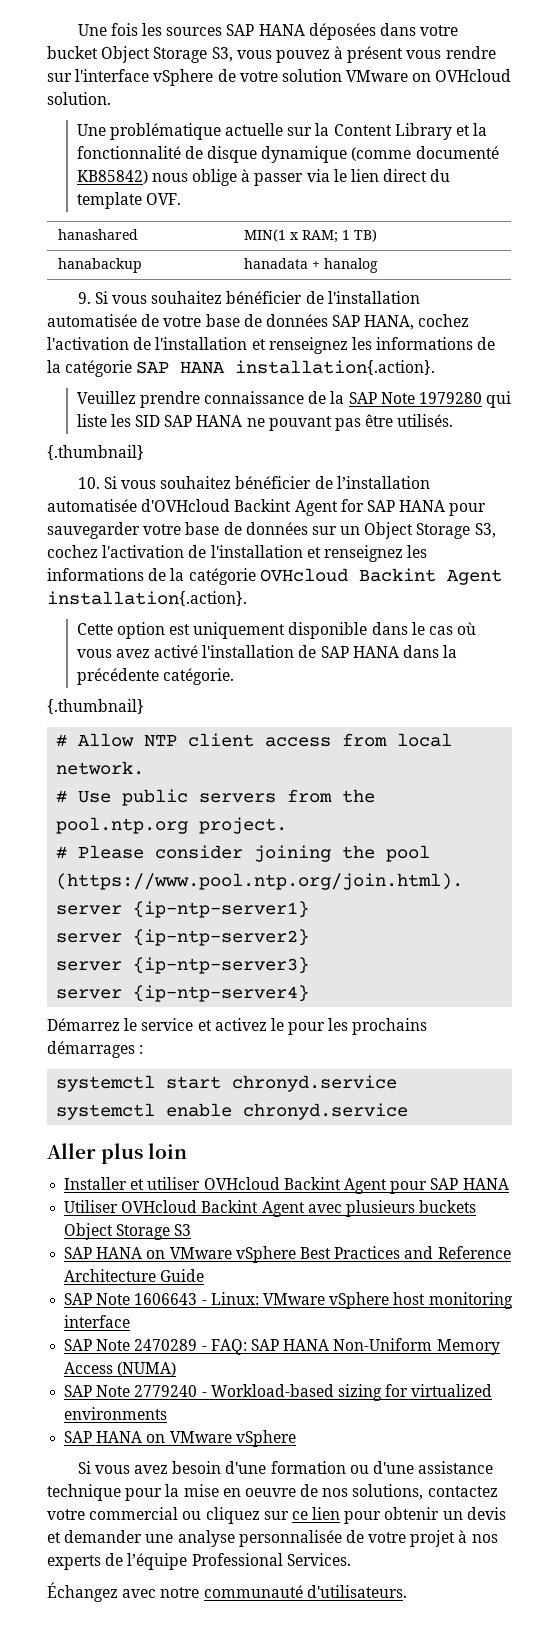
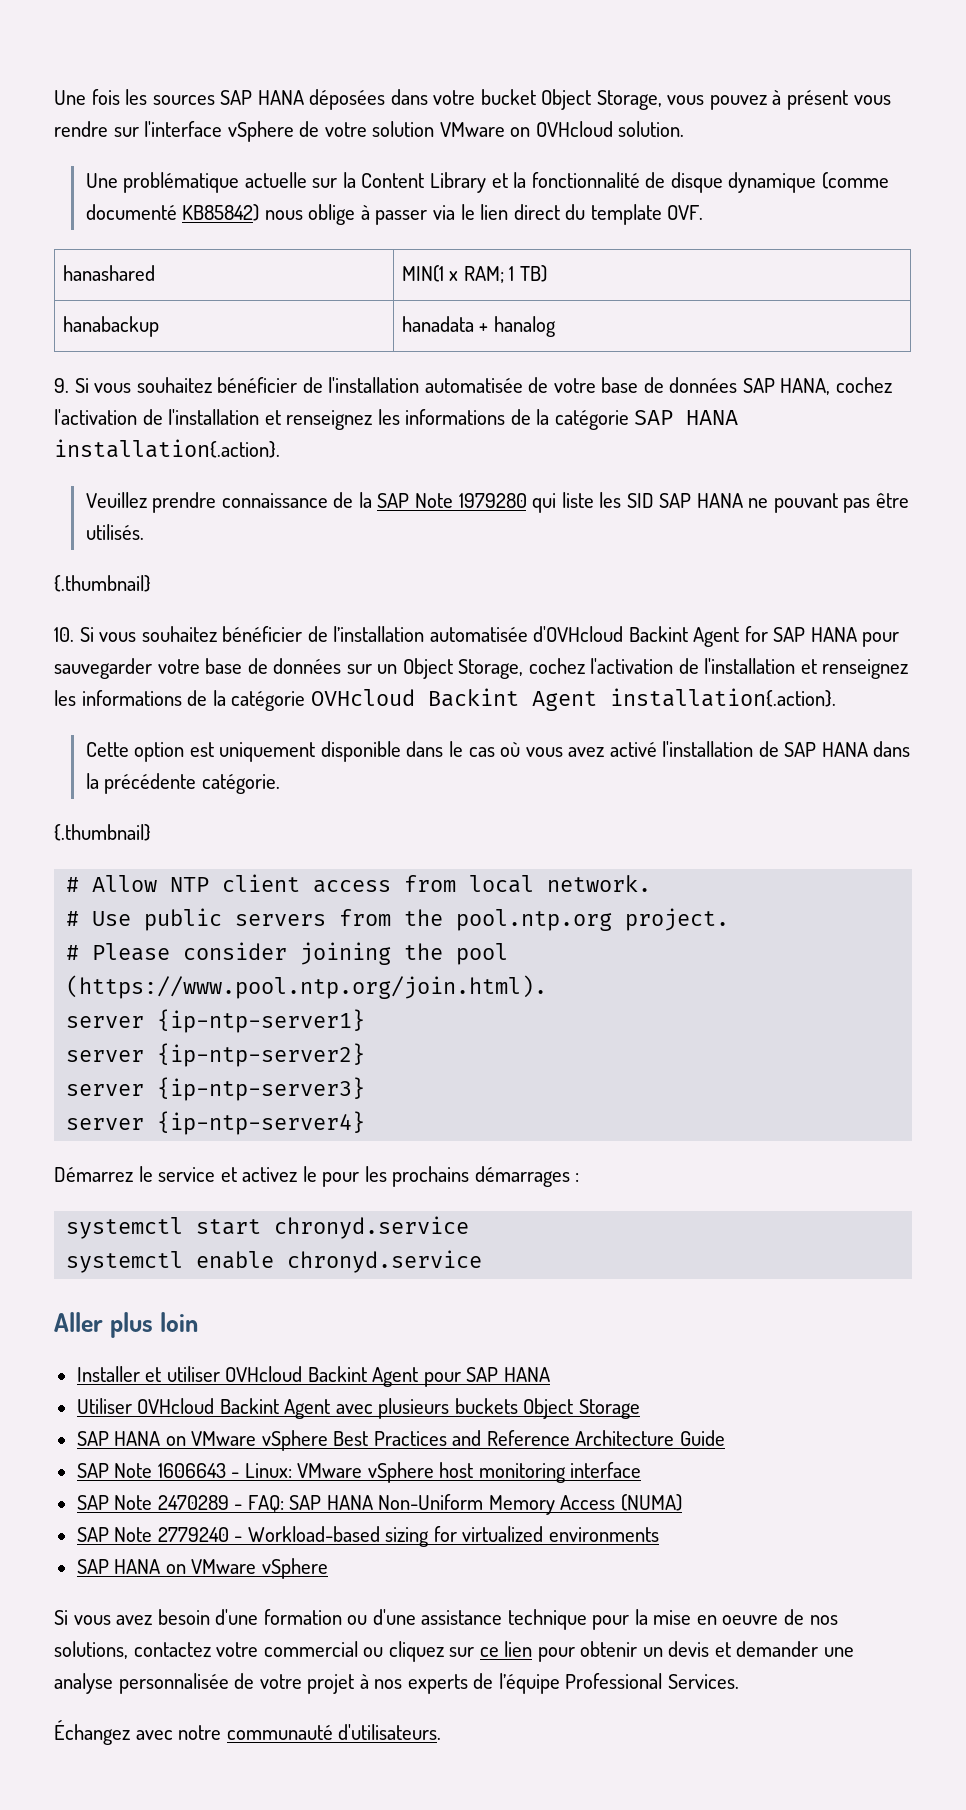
- Une fois les sources SAP HANA déposées dans votre bucket Object Storage S3, vous pouvez à présent vous rendre sur l'interface vSphere de votre solution VMware on OVHcloud solution.
+ Une fois les sources SAP HANA déposées dans votre bucket Object Storage, vous pouvez à présent vous rendre sur l'interface vSphere de votre solution VMware on OVHcloud solution.
- 10. Si vous souhaitez bénéficier de l’installation automatisée d'OVHcloud Backint Agent for SAP HANA pour sauvegarder votre base de données sur un Object Storage S3, cochez l'activation de l'installation et renseignez les informations de la catégorie OVHcloud Backint Agent installation{.action}.
+ 10. Si vous souhaitez bénéficier de l’installation automatisée d'OVHcloud Backint Agent for SAP HANA pour sauvegarder votre base de données sur un Object Storage, cochez l'activation de l'installation et renseignez les informations de la catégorie OVHcloud Backint Agent installation{.action}.
- Utiliser OVHcloud Backint Agent avec plusieurs buckets Object Storage S3
+ Utiliser OVHcloud Backint Agent avec plusieurs buckets Object Storage

